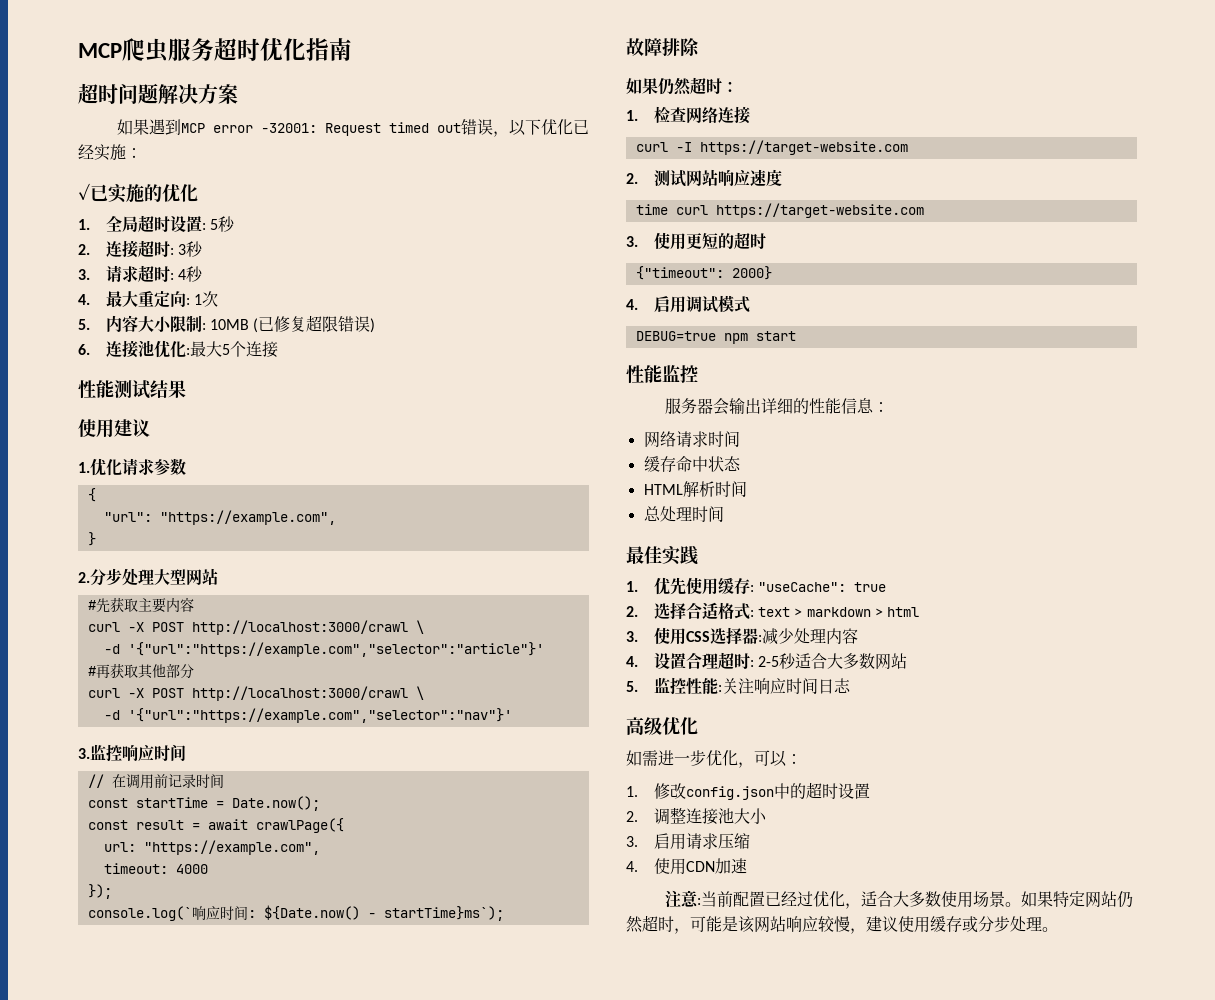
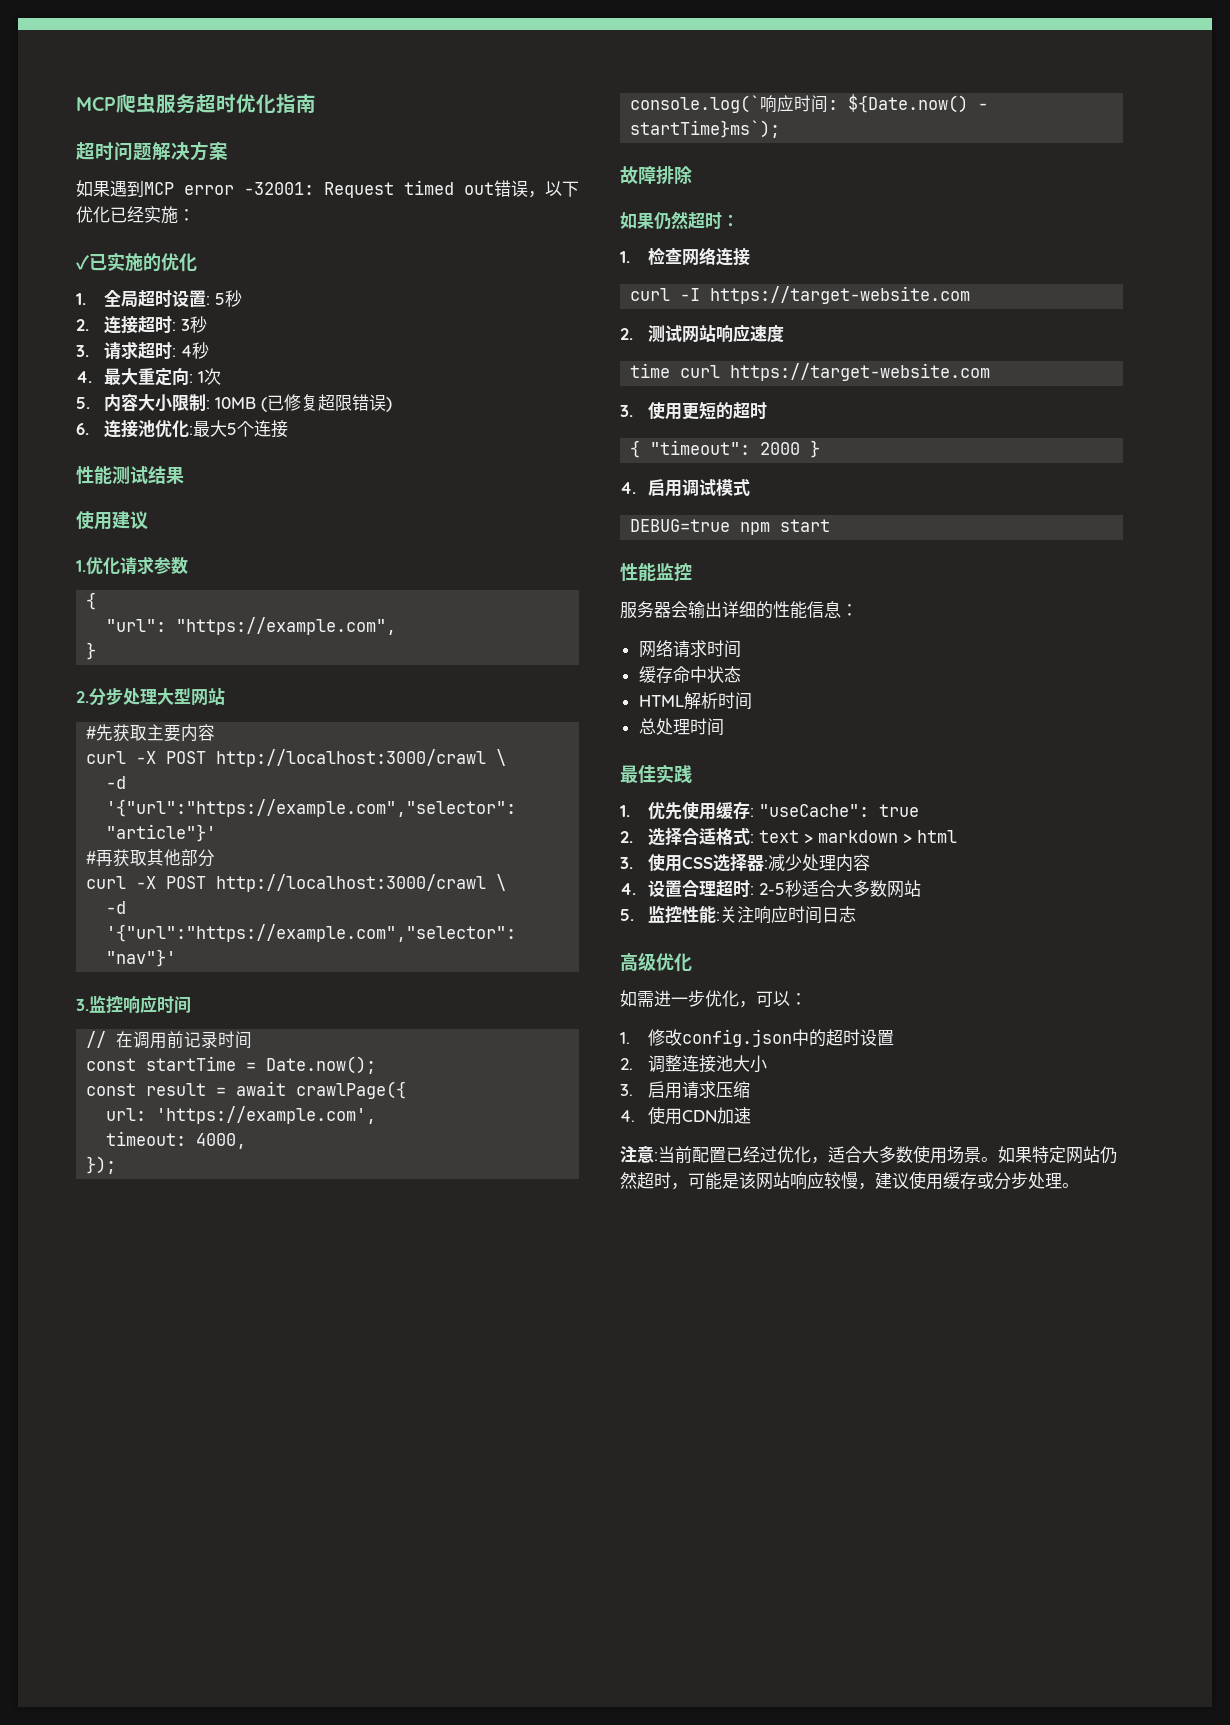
- url: "https://example.com",
+ url: 'https://example.com',
- timeout: 4000
+ timeout: 4000,
- {"timeout": 2000}
+ { "timeout": 2000 }

